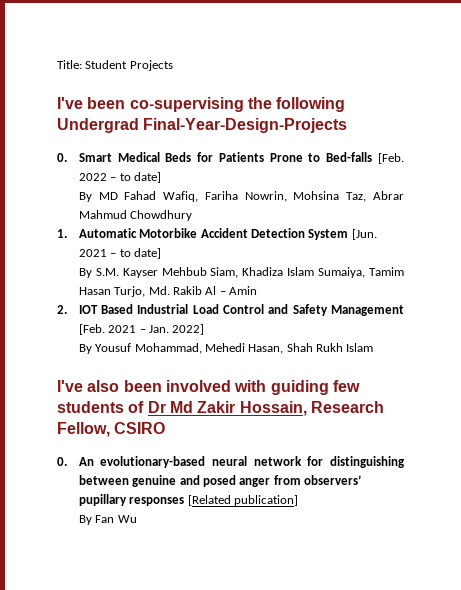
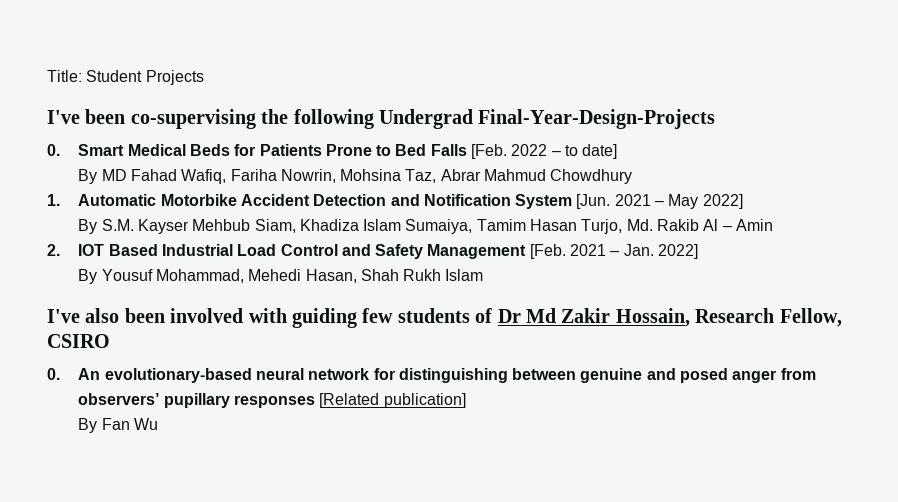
- 0. Smart Medical Beds for Patients Prone to Bed-falls [Feb. 2022 – to date]
+ 0. Smart Medical Beds for Patients Prone to Bed Falls [Feb. 2022 – to date]
- 1. Automatic Motorbike Accident Detection System [Jun. 2021 – to date]
+ 1. Automatic Motorbike Accident Detection and Notification System [Jun. 2021 – May 2022]

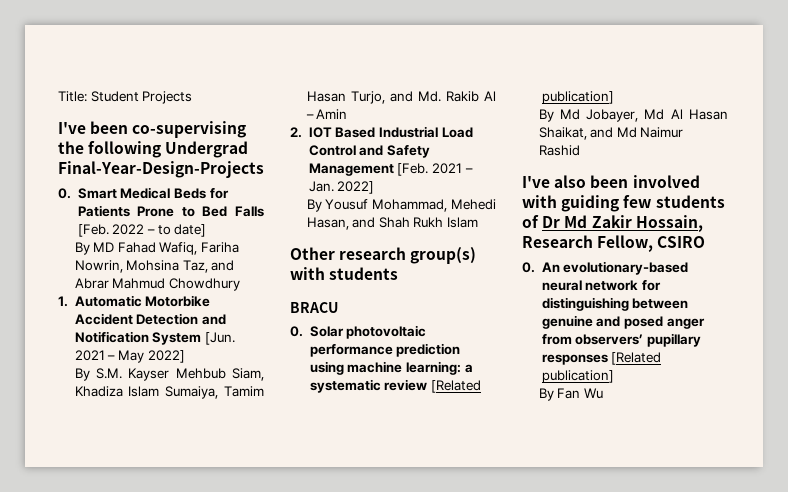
- By MD Fahad Wafiq, Fariha Nowrin, Mohsina Taz, Abrar Mahmud Chowdhury
+ By MD Fahad Wafiq, Fariha Nowrin, Mohsina Taz, and Abrar Mahmud Chowdhury
- By S.M. Kayser Mehbub Siam, Khadiza Islam Sumaiya, Tamim Hasan Turjo, Md. Rakib Al – Amin
+ By S.M. Kayser Mehbub Siam, Khadiza Islam Sumaiya, Tamim Hasan Turjo, and Md. Rakib Al – Amin
- By Yousuf Mohammad, Mehedi Hasan, Shah Rukh Islam
+ By Yousuf Mohammad, Mehedi Hasan, and Shah Rukh Islam
+ Other research group(s) with students
+ BRACU
+ 0. Solar photovoltaic performance prediction using machine learning: a systematic review [Related publication]
+ By Md Jobayer, Md Al Hasan Shaikat, and Md Naimur Rashid

